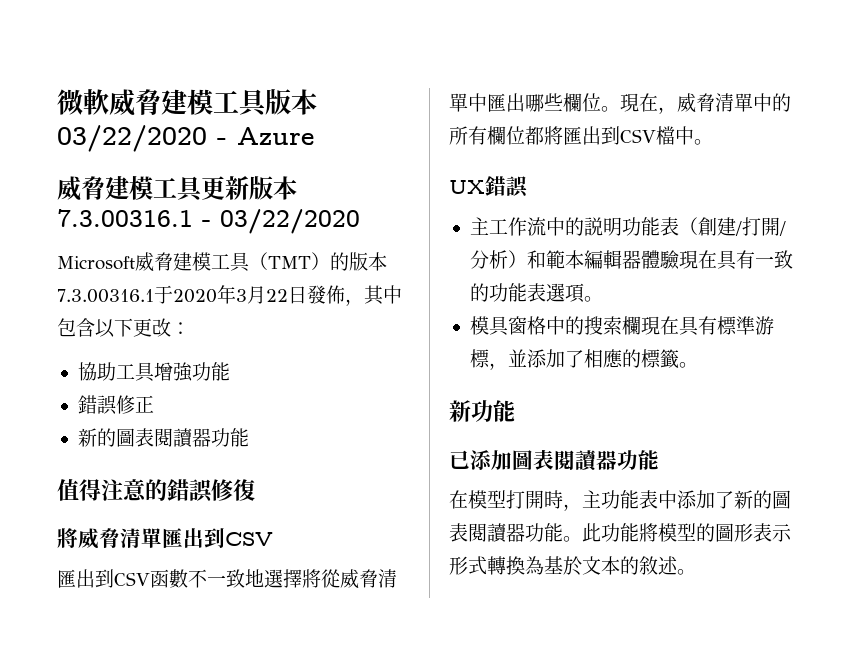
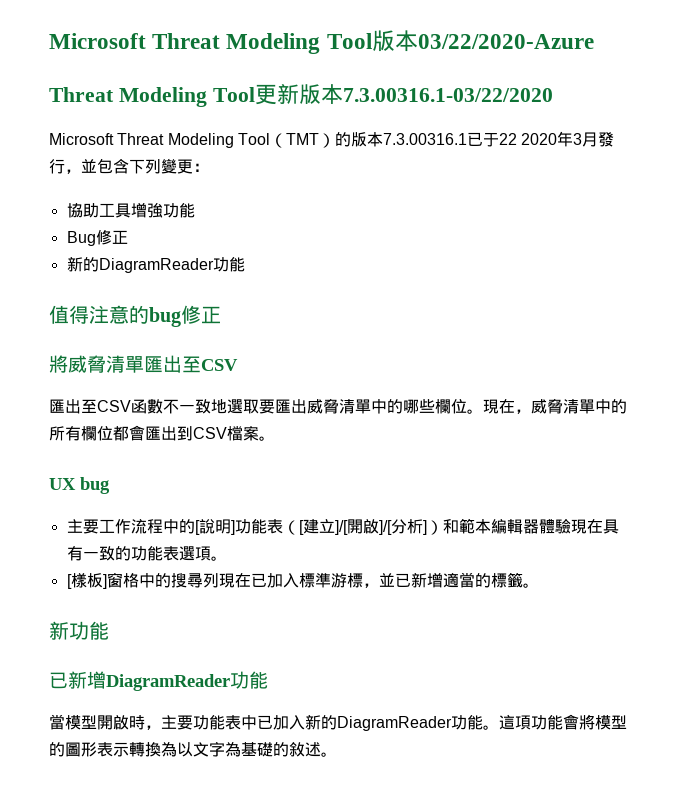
- 微軟威脅建模工具版本03/22/2020 - Azure
- 威脅建模工具更新版本7.3.00316.1 - 03/22/2020
- Microsoft威脅建模工具（TMT）的版本7.3.00316.1于2020年3月22日發佈，其中包含以下更改：
+ Microsoft Threat Modeling Tool版本03/22/2020-Azure
+ Threat Modeling Tool更新版本7.3.00316.1-03/22/2020
+ Microsoft Threat Modeling Tool（TMT）的版本7.3.00316.1已于22 2020年3月發行，並包含下列變更：
- 錯誤修正
- 新的圖表閱讀器功能
+ Bug修正
+ 新的DiagramReader功能
- 值得注意的錯誤修復
+ 值得注意的bug修正
- 將威脅清單匯出到CSV
+ 將威脅清單匯出至CSV
- 匯出到CSV函數不一致地選擇將從威脅清單中匯出哪些欄位。
+ 匯出至CSV函數不一致地選取要匯出威脅清單中的哪些欄位。
- 現在，威脅清單中的所有欄位都將匯出到CSV檔中。
+ 現在，威脅清單中的所有欄位都會匯出到CSV檔案。
- UX錯誤
- 主工作流中的説明功能表（創建/打開/分析）和範本編輯器體驗現在具有一致的功能表選項。
+ UX bug
+ 主要工作流程中的[說明]功能表（[建立]/[開啟]/[分析]）和範本編輯器體驗現在具有一致的功能表選項。
- 模具窗格中的搜索欄現在具有標準游標，並添加了相應的標籤。
+ [樣板]窗格中的搜尋列現在已加入標準游標，並已新增適當的標籤。
- 已添加圖表閱讀器功能
- 在模型打開時，主功能表中添加了新的圖表閱讀器功能。此功能將模型的圖形表示形式轉換為基於文本的敘述。
+ 已新增DiagramReader功能
+ 當模型開啟時，主要功能表中已加入新的DiagramReader功能。這項功能會將模型的圖形表示轉換為以文字為基礎的敘述。

